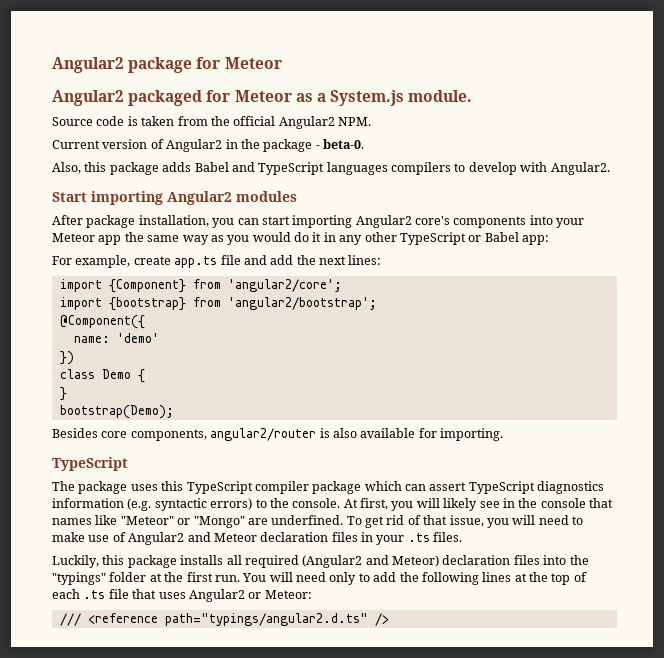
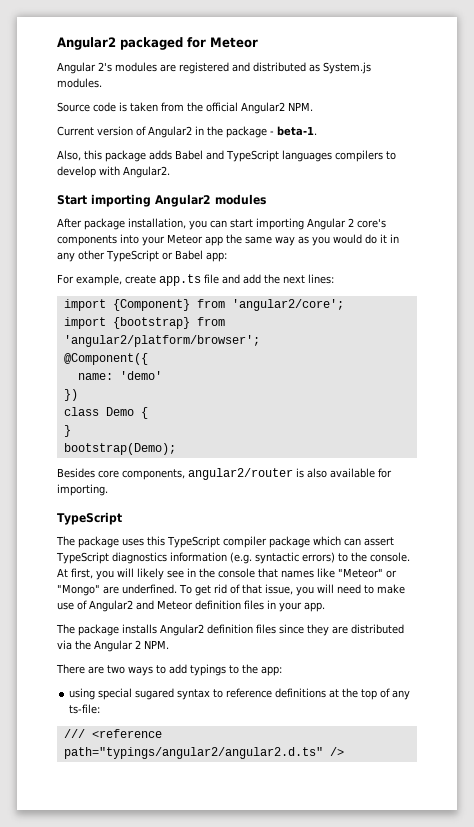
- Angular2 package for Meteor
- Angular2 packaged for Meteor as a System.js module.
+ Angular2 packaged for Meteor
+ Angular 2's modules are registered and distributed as System.js modules.
- Current version of Angular2 in the package - beta-0.
+ Current version of Angular2 in the package - beta-1.
- After package installation, you can start importing Angular2 core's components into your Meteor app the same way as you would do it in any other TypeScript or Babel app:
+ After package installation, you can start importing Angular 2 core's components into your Meteor app the same way as you would do it in any other TypeScript or Babel app:
- import {bootstrap} from 'angular2/bootstrap';
+ import {bootstrap} from 'angular2/platform/browser';
- To get rid of that issue, you will need to make use of Angular2 and Meteor declaration files in your .ts files.
- Luckily, this package installs all required (Angular2 and Meteor) declaration files into the "typings" folder at the first run. You will need only to add the following lines at the top of each .ts file that uses Angular2 or Meteor:
+ To get rid of that issue, you will need to make use of Angular2 and Meteor definition files in your app.
+ The package installs Angular2 definition files since they are distributed via the Angular 2 NPM.
+ There are two ways to add typings to the app:
+ using special sugared syntax to reference definitions at the top of any ts-file:
- /// <reference path="typings/angular2.d.ts" />
+ /// <reference path="typings/angular2/angular2.d.ts" />

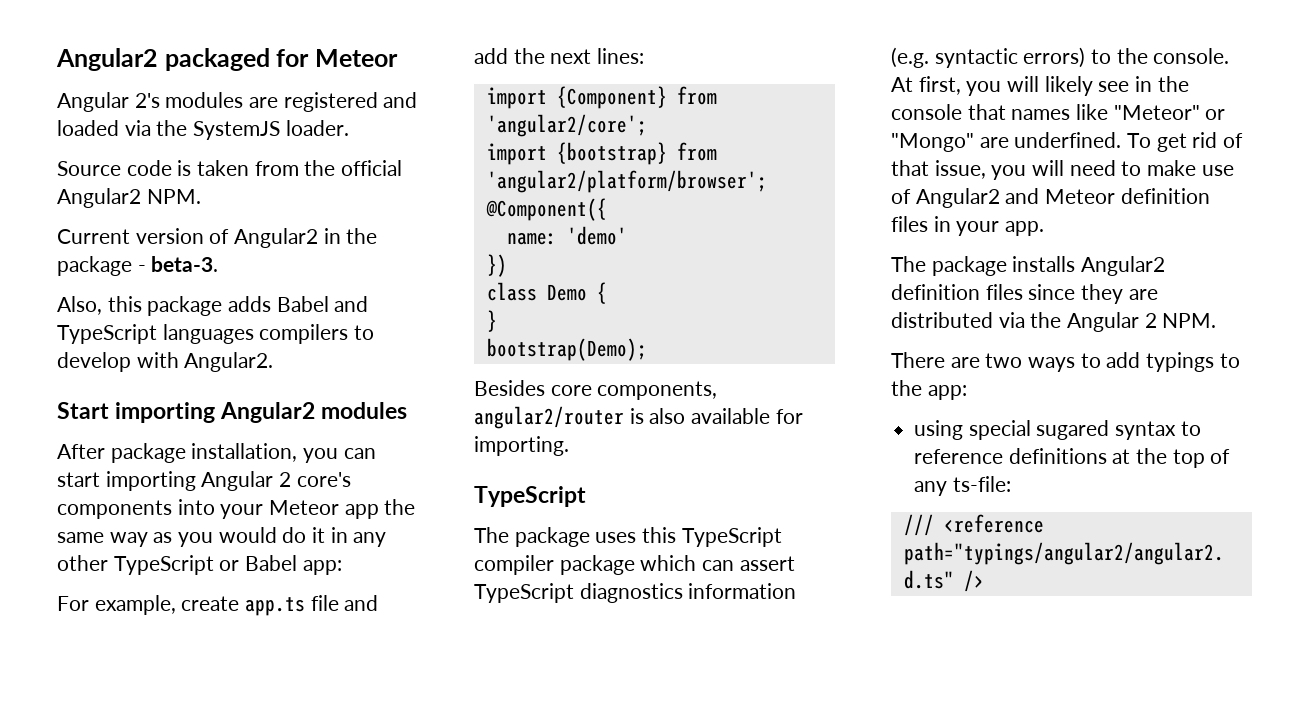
- Angular 2's modules are registered and distributed as System.js modules.
+ Angular 2's modules are registered and loaded via the SystemJS loader.
- Current version of Angular2 in the package - beta-1.
+ Current version of Angular2 in the package - beta-3.

